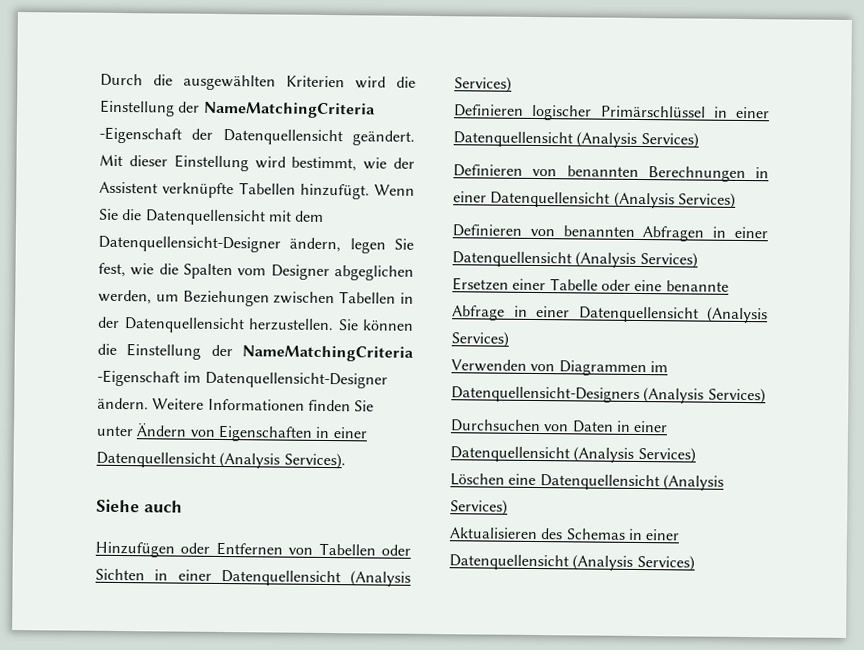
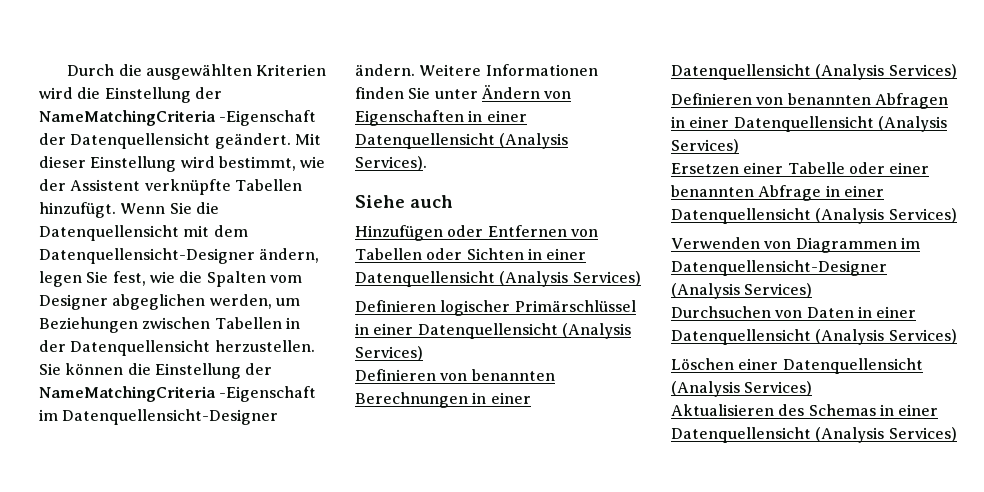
- Ersetzen einer Tabelle oder eine benannte Abfrage in einer Datenquellensicht (Analysis Services)
+ Ersetzen einer Tabelle oder einer benannten Abfrage in einer Datenquellensicht (Analysis Services)
- Verwenden von Diagrammen im Datenquellensicht-Designers (Analysis Services)
+ Verwenden von Diagrammen im Datenquellensicht-Designer (Analysis Services)
- Löschen eine Datenquellensicht (Analysis Services)
+ Löschen einer Datenquellensicht (Analysis Services)

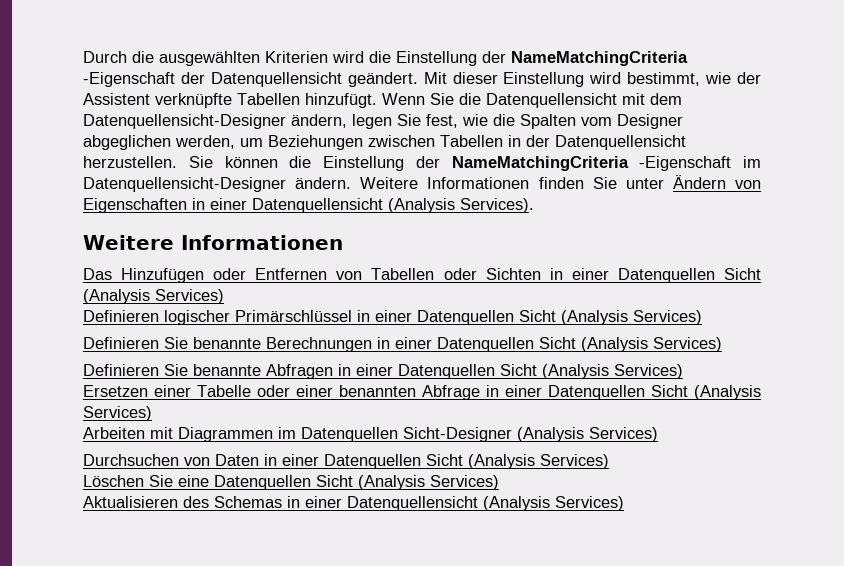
  Weitere Informationen finden Sie unter Ändern von Eigenschaften in einer Datenquellensicht (Analysis Services).
- Siehe auch
- Hinzufügen oder Entfernen von Tabellen oder Sichten in einer Datenquellensicht (Analysis Services)
+ Weitere Informationen
+ Das Hinzufügen oder Entfernen von Tabellen oder Sichten in einer Datenquellen Sicht (Analysis Services)
- Definieren logischer Primärschlüssel in einer Datenquellensicht (Analysis Services)
- Definieren von benannten Berechnungen in einer Datenquellensicht (Analysis Services)
- Definieren von benannten Abfragen in einer Datenquellensicht (Analysis Services)
+ Definieren logischer Primärschlüssel in einer Datenquellen Sicht (Analysis Services)
+ Definieren Sie benannte Berechnungen in einer Datenquellen Sicht (Analysis Services)
+ Definieren Sie benannte Abfragen in einer Datenquellen Sicht (Analysis Services)
- Ersetzen einer Tabelle oder einer benannten Abfrage in einer Datenquellensicht (Analysis Services)
- Verwenden von Diagrammen im Datenquellensicht-Designer (Analysis Services)
+ Ersetzen einer Tabelle oder einer benannten Abfrage in einer Datenquellen Sicht (Analysis Services)
+ Arbeiten mit Diagrammen im Datenquellen Sicht-Designer (Analysis Services)
- Durchsuchen von Daten in einer Datenquellensicht (Analysis Services)
+ Durchsuchen von Daten in einer Datenquellen Sicht (Analysis Services)
- Löschen einer Datenquellensicht (Analysis Services)
+ Löschen Sie eine Datenquellen Sicht (Analysis Services)

